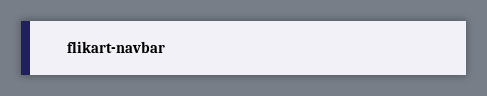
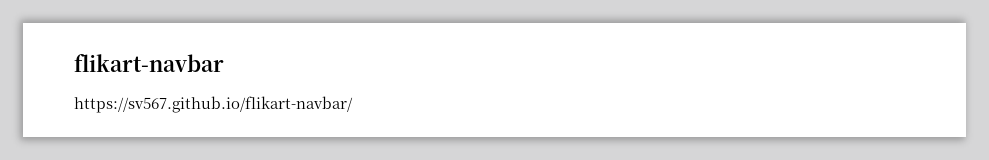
+ https://sv567.github.io/flikart-navbar/

